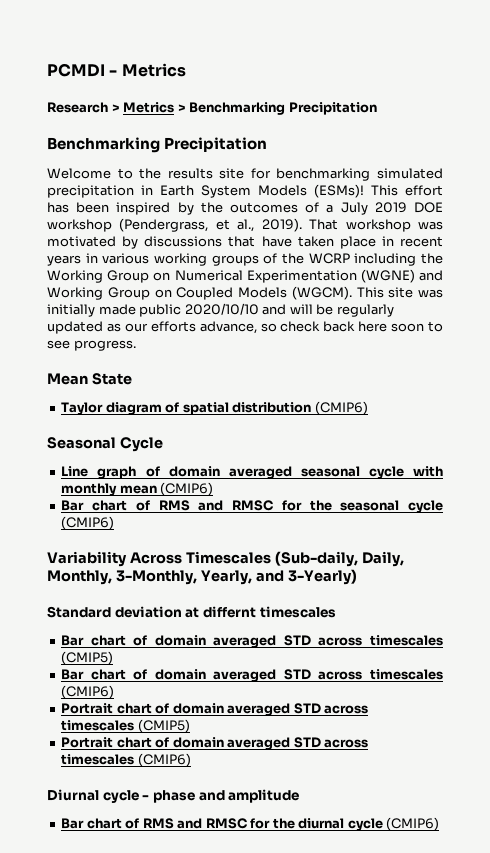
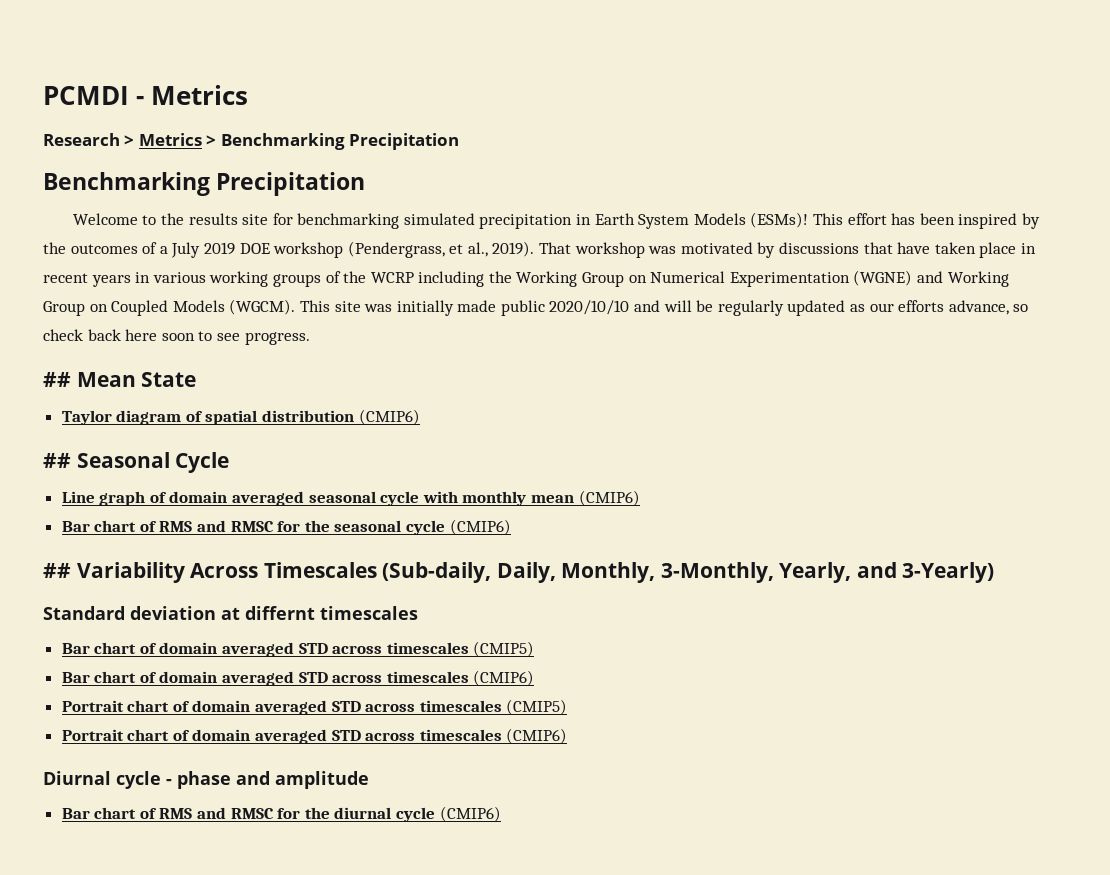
- Mean State
+ ## Mean State
- Seasonal Cycle
+ ## Seasonal Cycle
- Variability Across Timescales (Sub-daily, Daily, Monthly, 3-Monthly, Yearly, and 3-Yearly)
+ ## Variability Across Timescales (Sub-daily, Daily, Monthly, 3-Monthly, Yearly, and 3-Yearly)

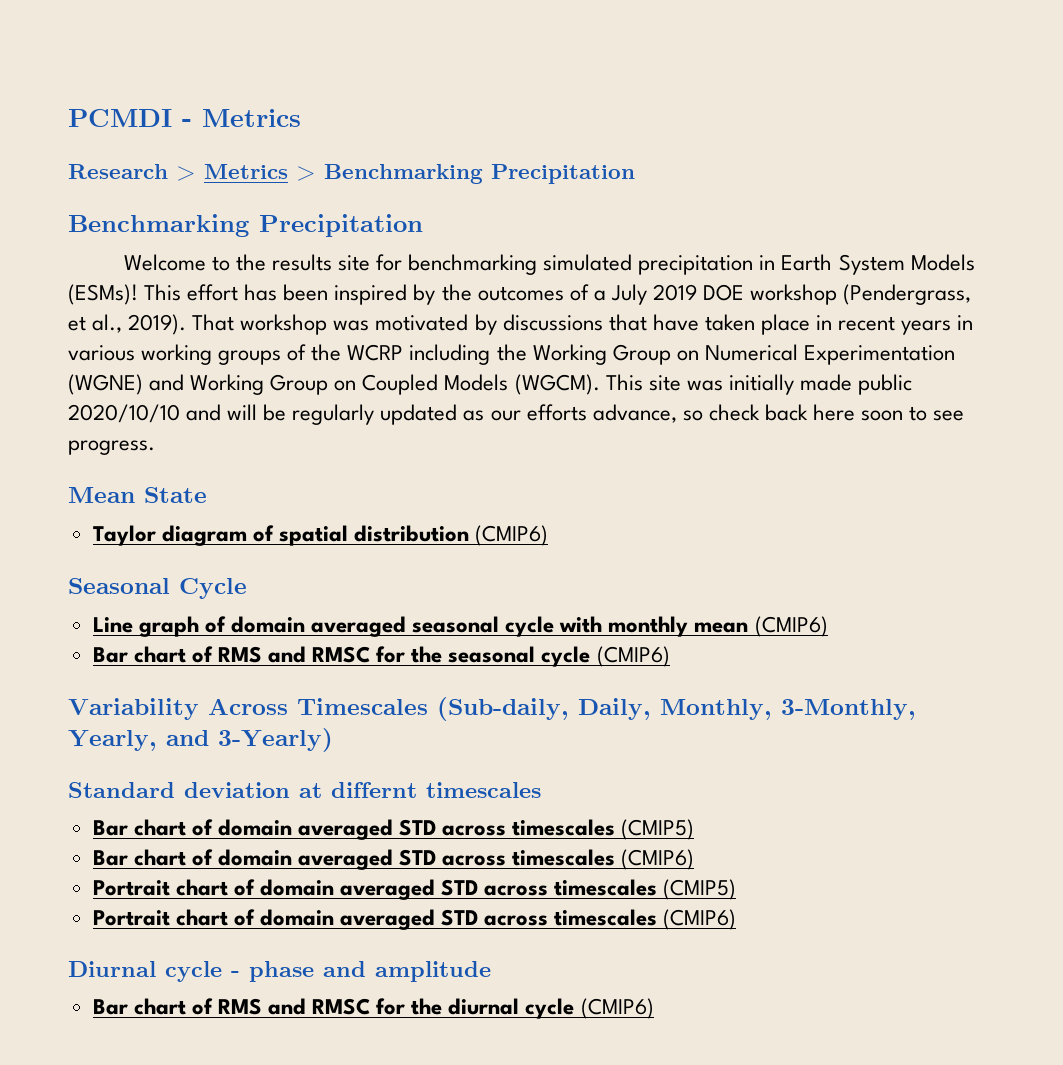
- ## Mean State
+ Mean State
- ## Seasonal Cycle
+ Seasonal Cycle
- ## Variability Across Timescales (Sub-daily, Daily, Monthly, 3-Monthly, Yearly, and 3-Yearly)
+ Variability Across Timescales (Sub-daily, Daily, Monthly, 3-Monthly, Yearly, and 3-Yearly)

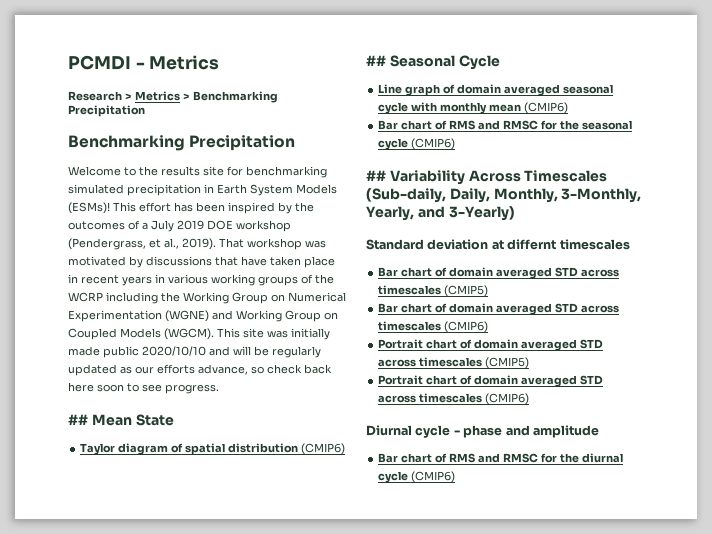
- Mean State
+ ## Mean State
- Seasonal Cycle
+ ## Seasonal Cycle
- Variability Across Timescales (Sub-daily, Daily, Monthly, 3-Monthly, Yearly, and 3-Yearly)
+ ## Variability Across Timescales (Sub-daily, Daily, Monthly, 3-Monthly, Yearly, and 3-Yearly)

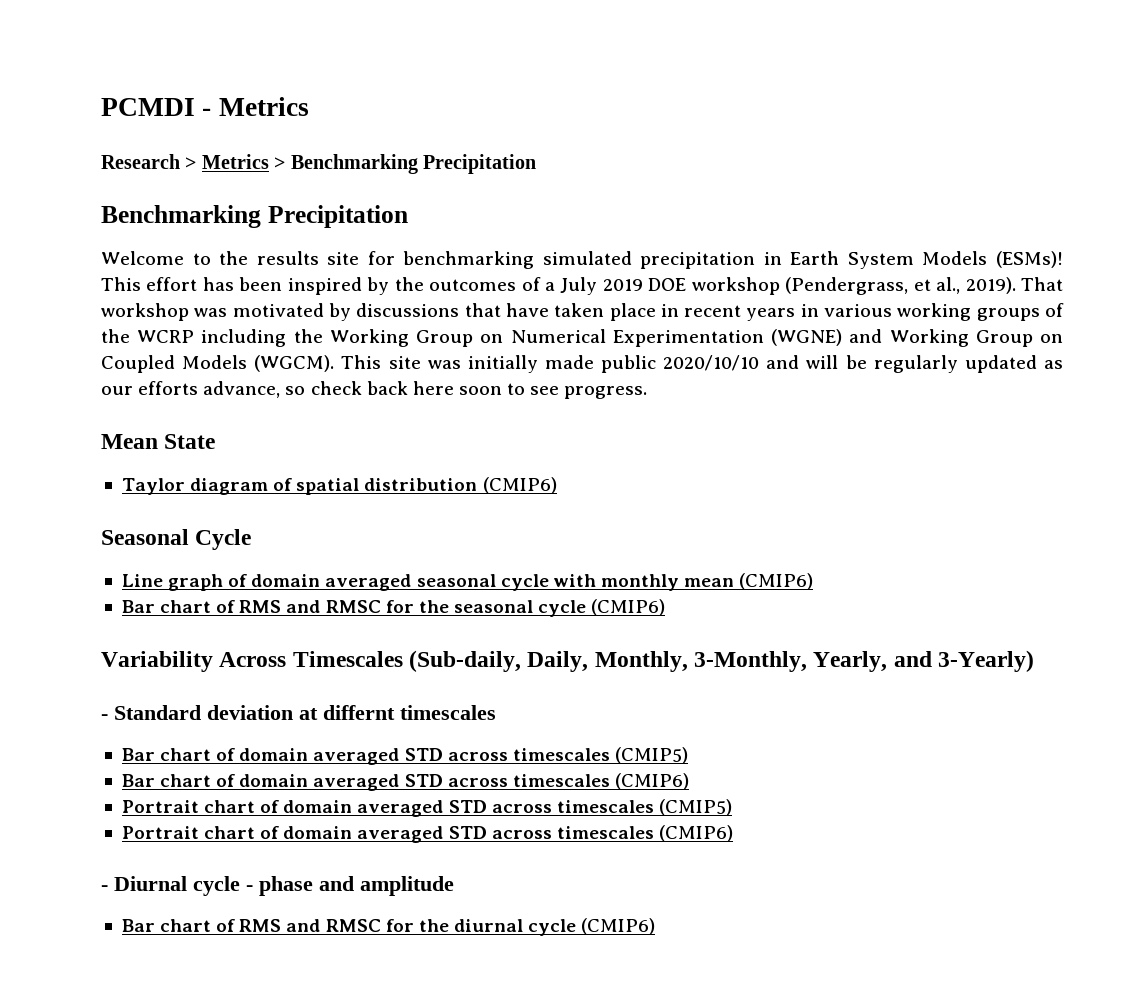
- ## Mean State
+ Mean State
- ## Seasonal Cycle
+ Seasonal Cycle
- ## Variability Across Timescales (Sub-daily, Daily, Monthly, 3-Monthly, Yearly, and 3-Yearly)
+ Variability Across Timescales (Sub-daily, Daily, Monthly, 3-Monthly, Yearly, and 3-Yearly)
- Standard deviation at differnt timescales
+ - Standard deviation at differnt timescales
- Diurnal cycle - phase and amplitude
+ - Diurnal cycle - phase and amplitude

